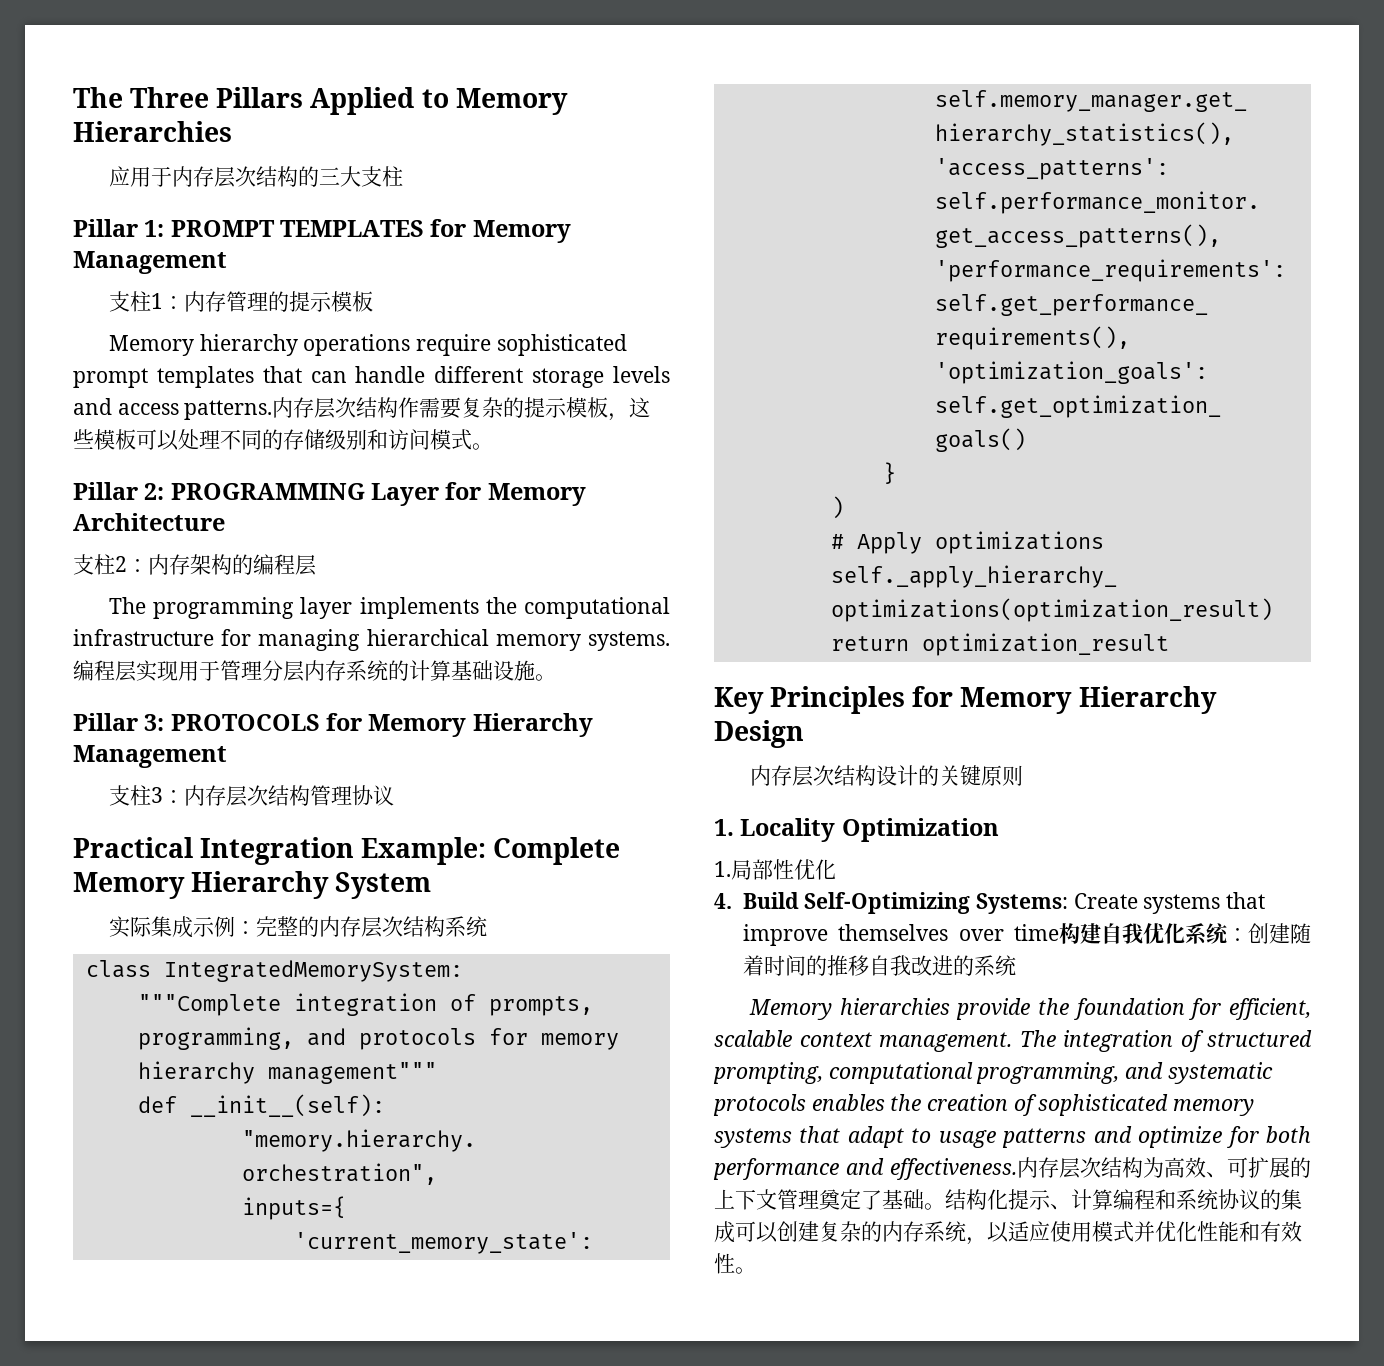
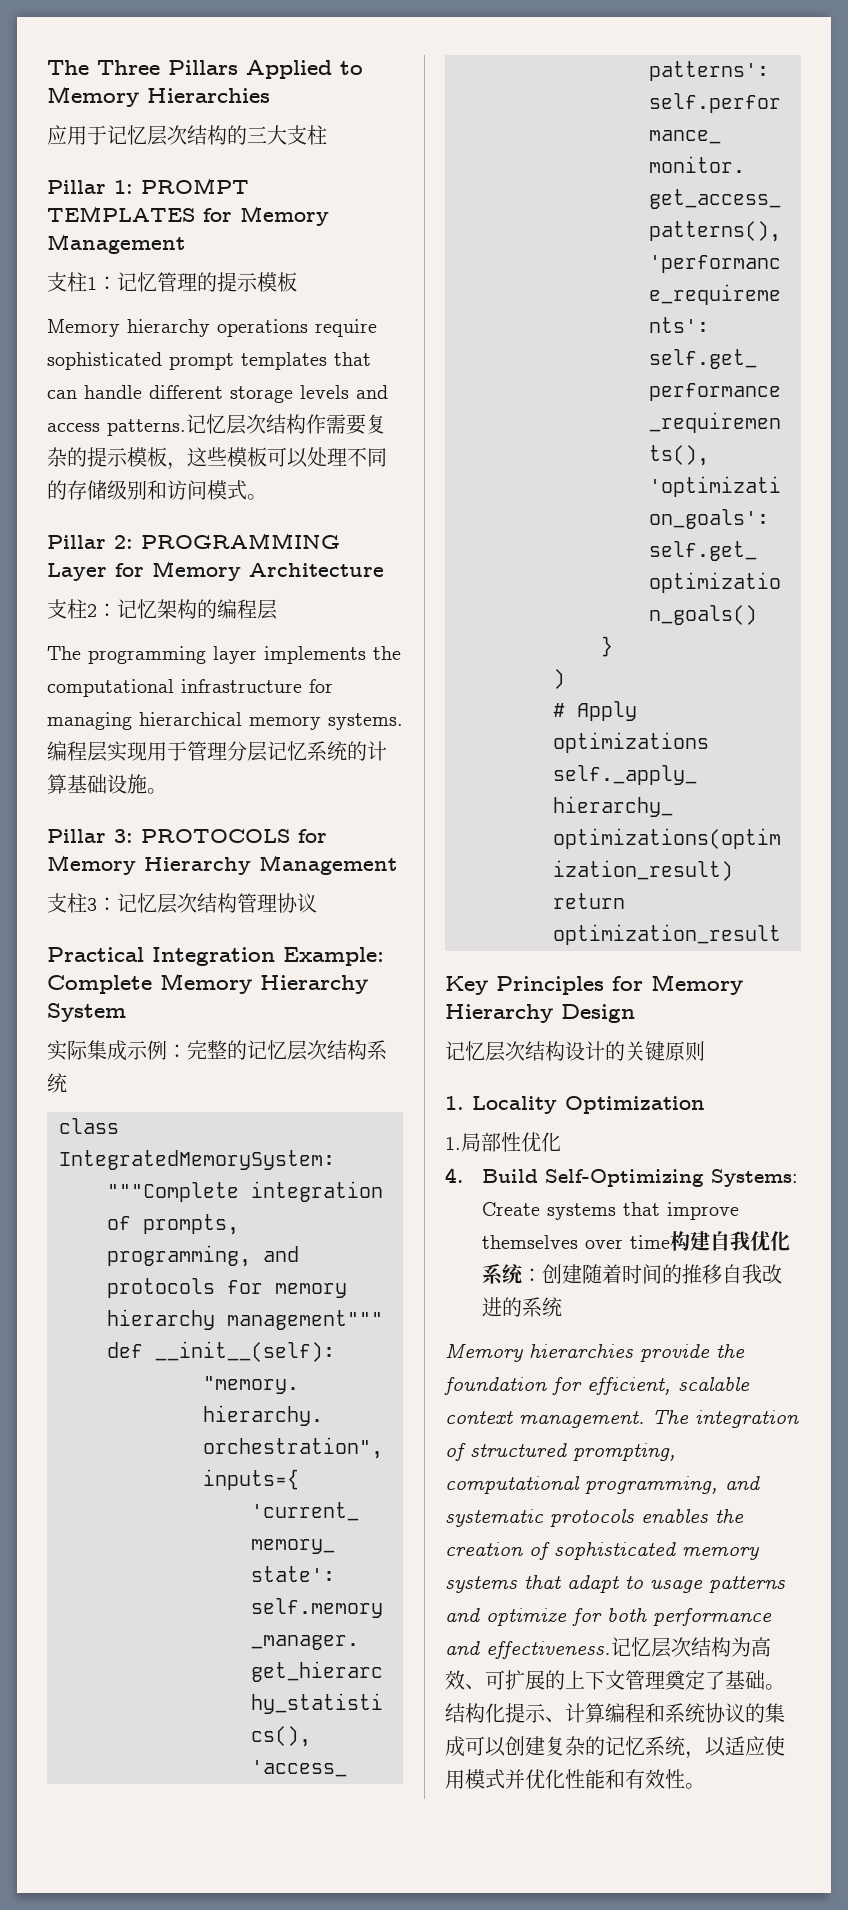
- 应用于内存层次结构的三大支柱
+ 应用于记忆层次结构的三大支柱
- 支柱1：内存管理的提示模板
+ 支柱1：记忆管理的提示模板
- 内存层次结构作需要复杂的提示模板，这些模板可以处理不同的存储级别和访问模式。
+ 记忆层次结构作需要复杂的提示模板，这些模板可以处理不同的存储级别和访问模式。
- 支柱2：内存架构的编程层
+ 支柱2：记忆架构的编程层
- 编程层实现用于管理分层内存系统的计算基础设施。
+ 编程层实现用于管理分层记忆系统的计算基础设施。
- 支柱3：内存层次结构管理协议
+ 支柱3：记忆层次结构管理协议
- 实际集成示例：完整的内存层次结构系统
+ 实际集成示例：完整的记忆层次结构系统
- 内存层次结构设计的关键原则
+ 记忆层次结构设计的关键原则
- 内存层次结构为高效、可扩展的上下文管理奠定了基础。
+ 记忆层次结构为高效、可扩展的上下文管理奠定了基础。
- 结构化提示、计算编程和系统协议的集成可以创建复杂的内存系统，以适应使用模式并优化性能和有效性。
+ 结构化提示、计算编程和系统协议的集成可以创建复杂的记忆系统，以适应使用模式并优化性能和有效性。

